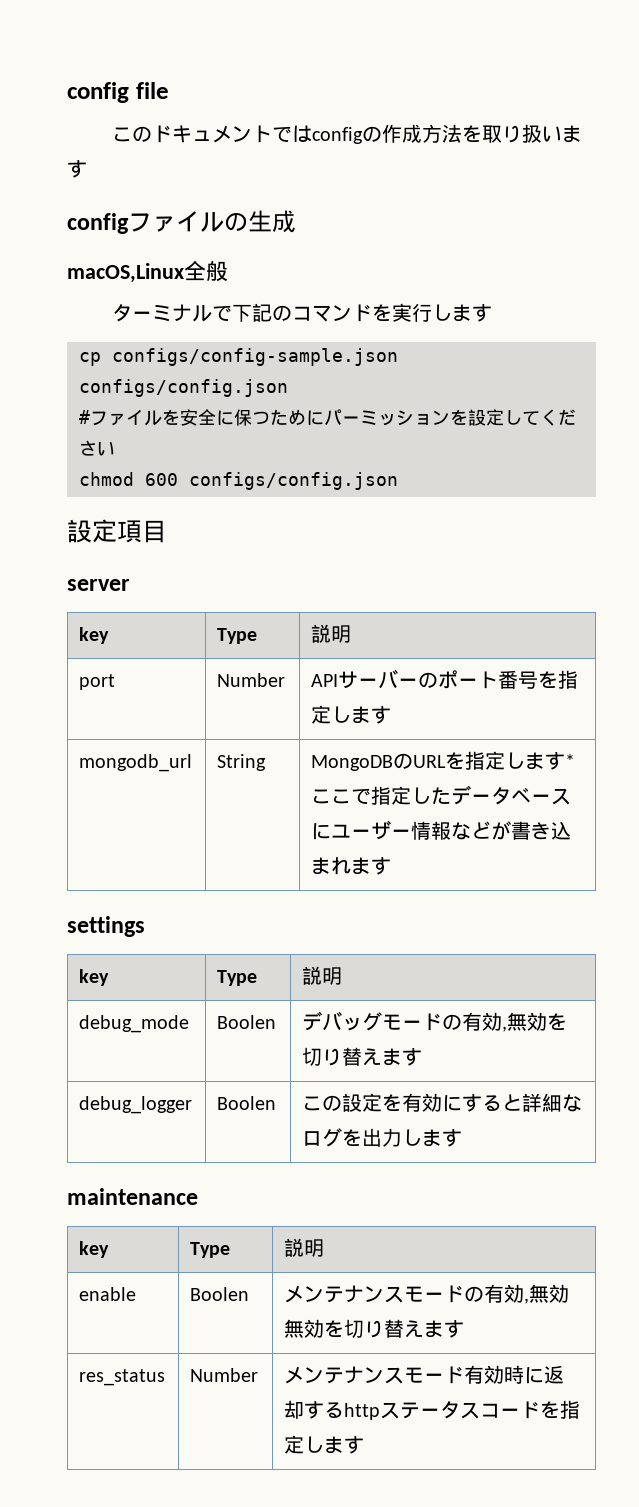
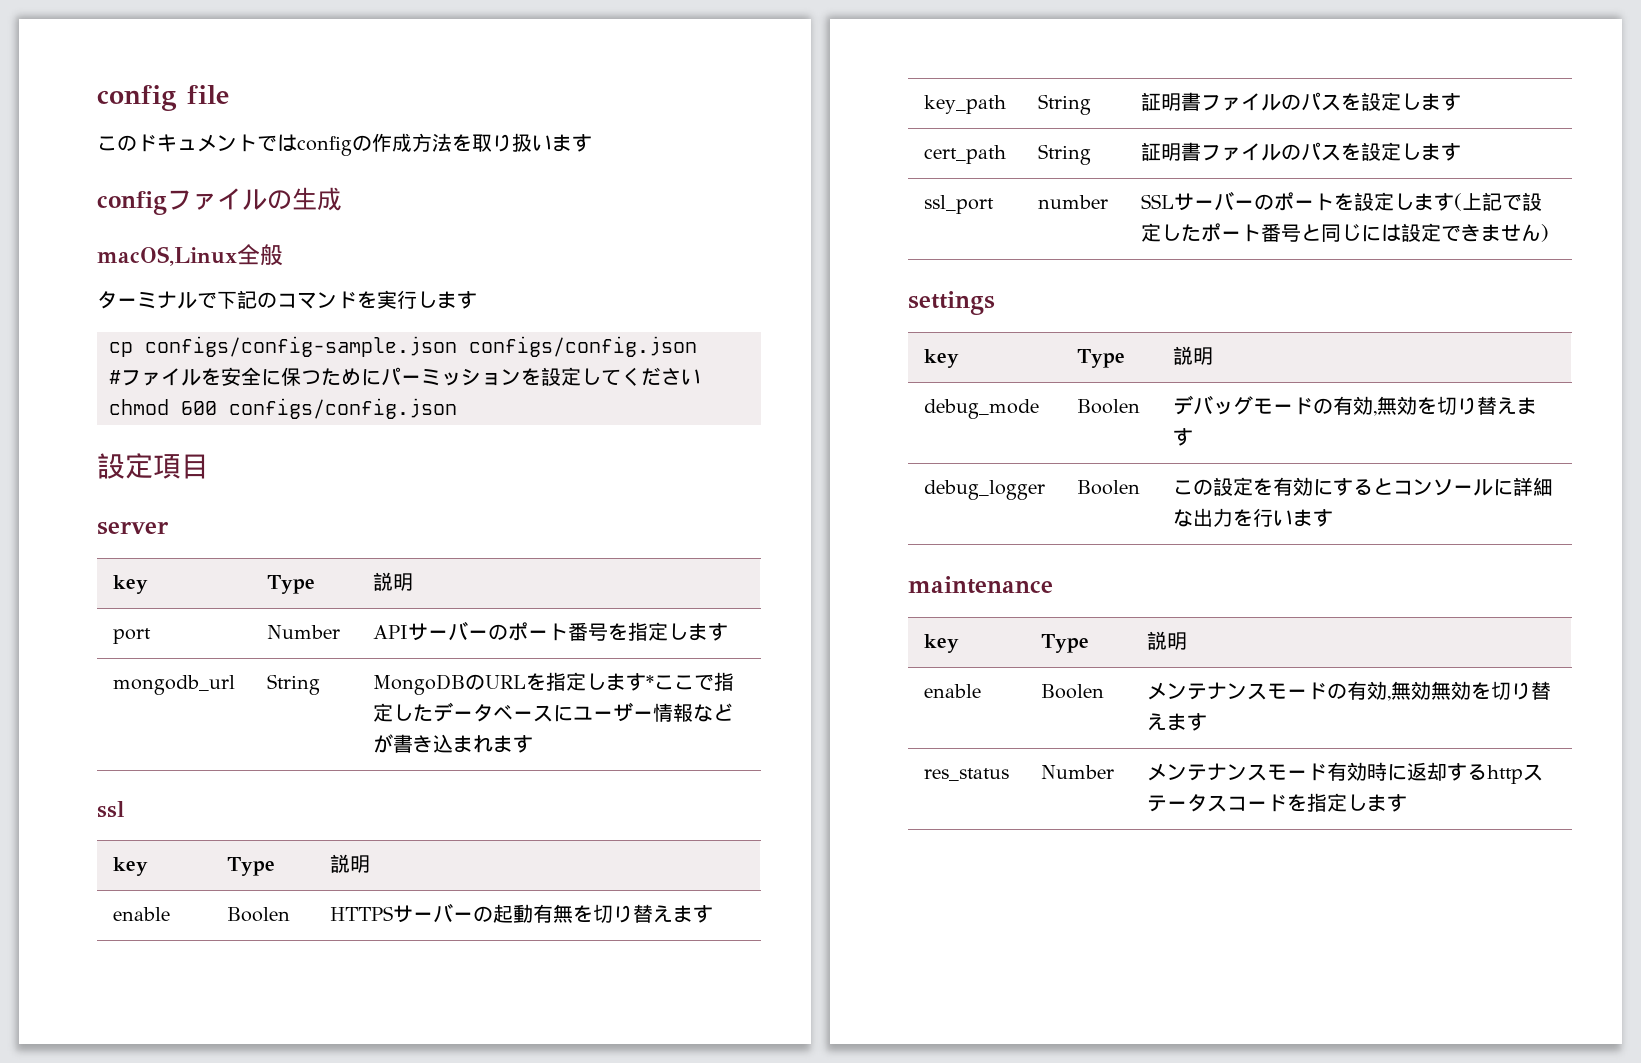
+ ssl
+ key | Type | 説明
+ enable | Boolen | HTTPSサーバーの起動有無を切り替えます
+ key_path | String | 証明書ファイルのパスを設定します
+ cert_path | String | 証明書ファイルのパスを設定します
+ ssl_port | number | SSLサーバーのポートを設定します(上記で設定したポート番号と同じには設定できません)
- debug_logger | Boolen | この設定を有効にすると詳細なログを出力します
+ debug_logger | Boolen | この設定を有効にするとコンソールに詳細な出力を行います

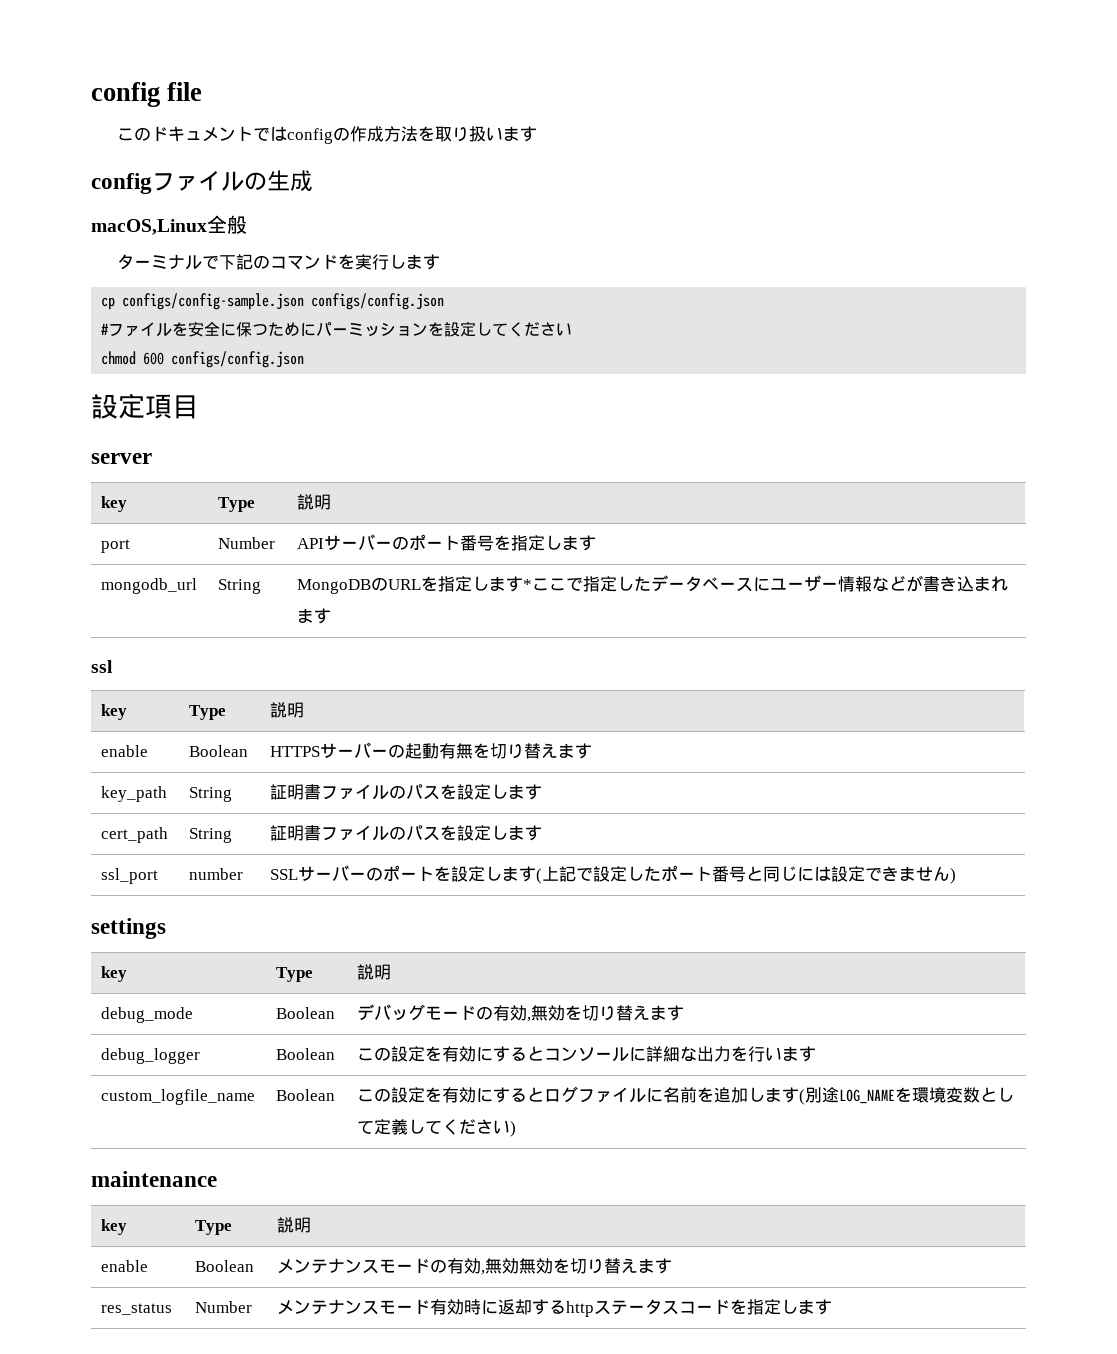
- enable | Boolen | HTTPSサーバーの起動有無を切り替えます
+ enable | Boolean | HTTPSサーバーの起動有無を切り替えます
- debug_mode | Boolen | デバッグモードの有効,無効を切り替えます
+ debug_mode | Boolean | デバッグモードの有効,無効を切り替えます
- debug_logger | Boolen | この設定を有効にするとコンソールに詳細な出力を行います
+ debug_logger | Boolean | この設定を有効にするとコンソールに詳細な出力を行います
+ custom_logfile_name | Boolean | この設定を有効にするとログファイルに名前を追加します(別途LOG_NAMEを環境変数として定義してください)
- enable | Boolen | メンテナンスモードの有効,無効無効を切り替えます
+ enable | Boolean | メンテナンスモードの有効,無効無効を切り替えます

